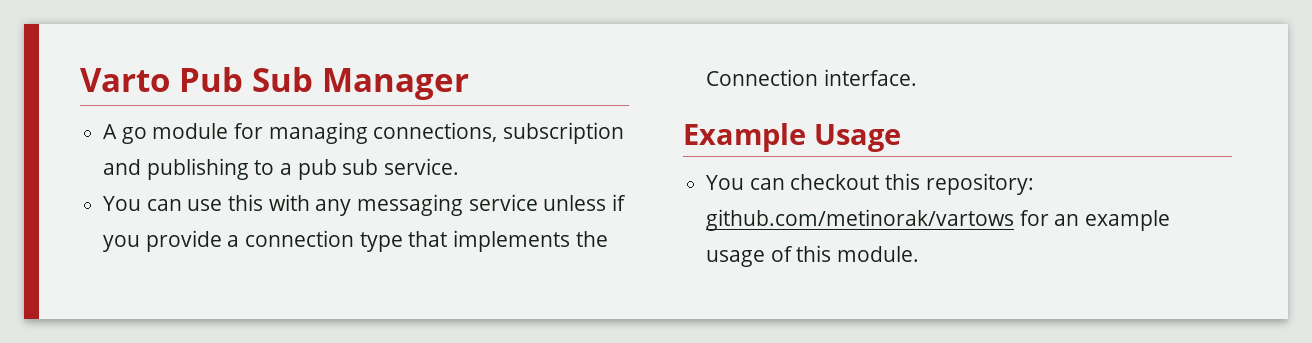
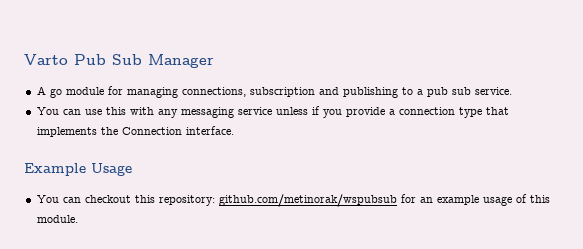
- You can checkout this repository: github.com/metinorak/vartows for an example usage of this module.
+ You can checkout this repository: github.com/metinorak/wspubsub for an example usage of this module.

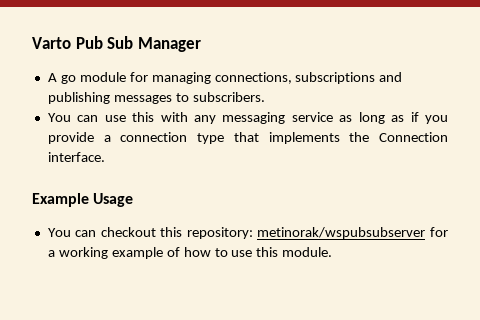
- A go module for managing connections, subscription and publishing to a pub sub service.
+ A go module for managing connections, subscriptions and publishing messages to subscribers.
- You can use this with any messaging service unless if you provide a connection type that implements the Connection interface.
+ You can use this with any messaging service as long as if you provide a connection type that implements the Connection interface.
- You can checkout this repository: github.com/metinorak/wspubsub for an example usage of this module.
+ You can checkout this repository: metinorak/wspubsubserver for a working example of how to use this module.

